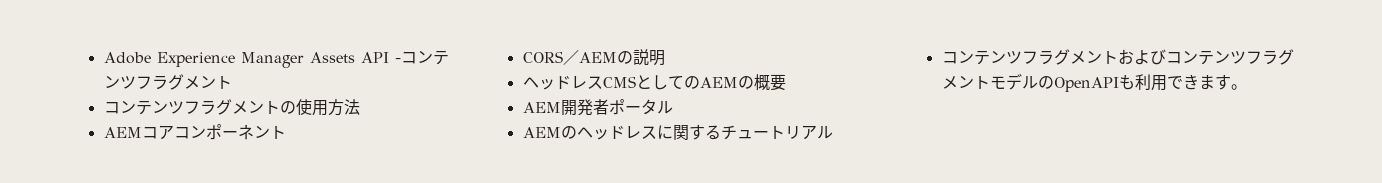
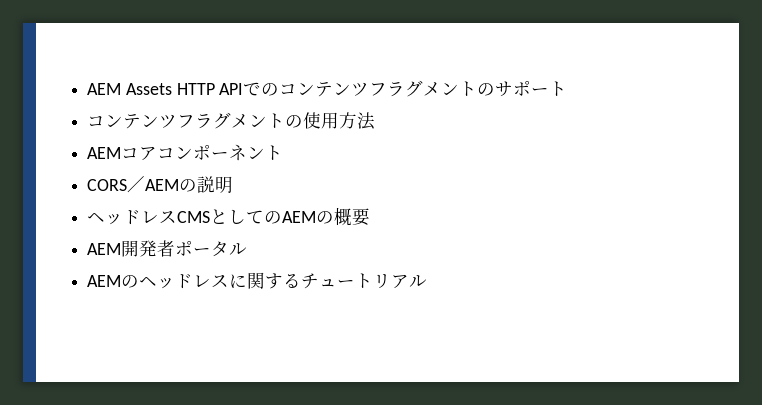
- Adobe Experience Manager Assets API -コンテンツフラグメント
+ AEM Assets HTTP APIでのコンテンツフラグメントのサポート
- コンテンツフラグメントおよびコンテンツフラグメントモデルのOpenAPIも利用できます。

